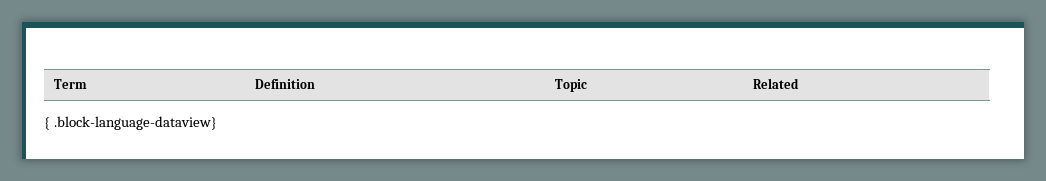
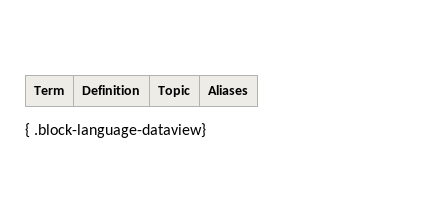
- Term | Definition | Topic | Related
+ Term | Definition | Topic | Aliases

